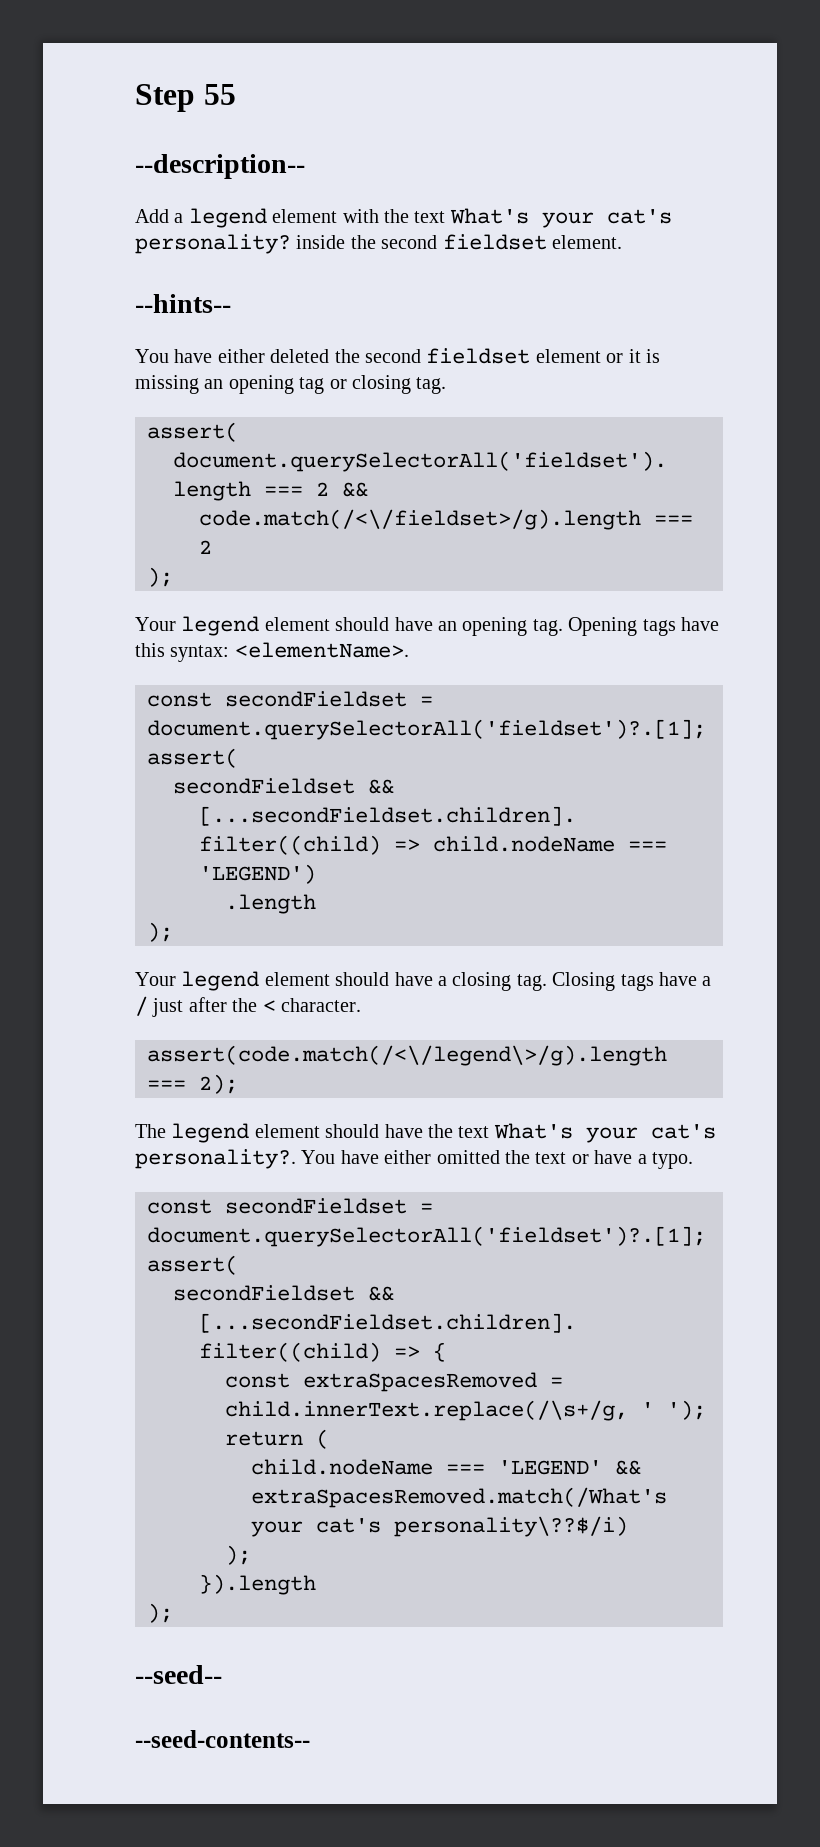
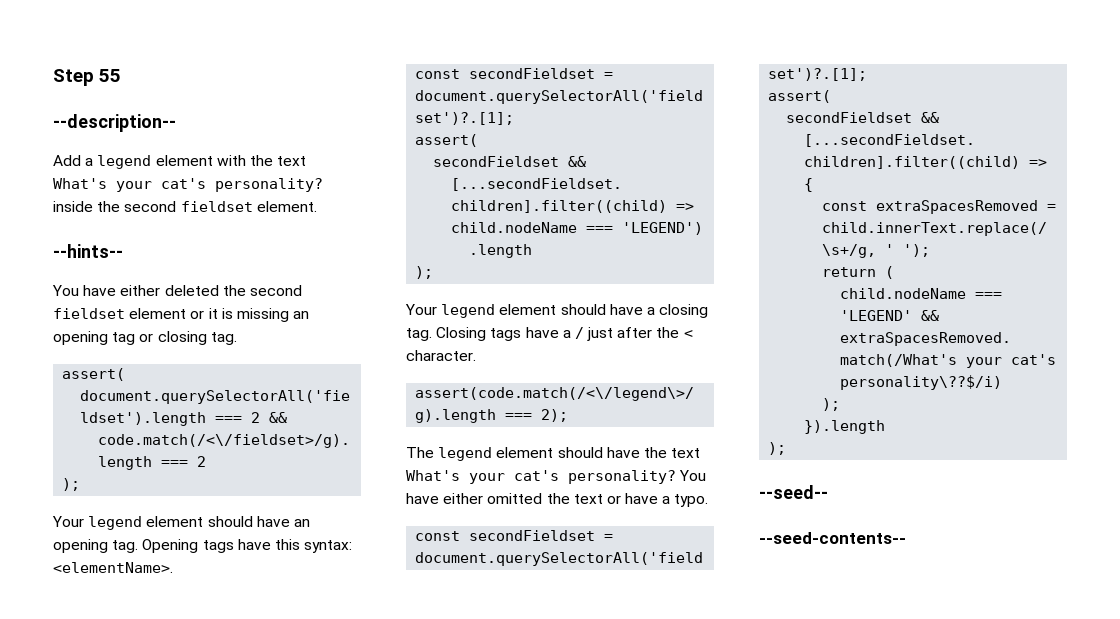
- The legend element should have the text What's your cat's personality?.
+ The legend element should have the text What's your cat's personality?

